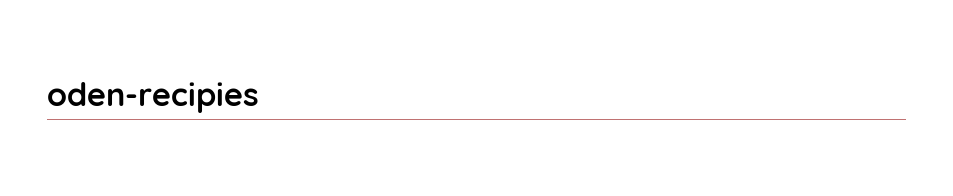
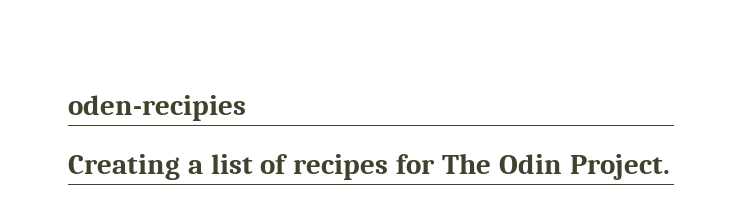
+ Creating a list of recipes for The Odin Project.

